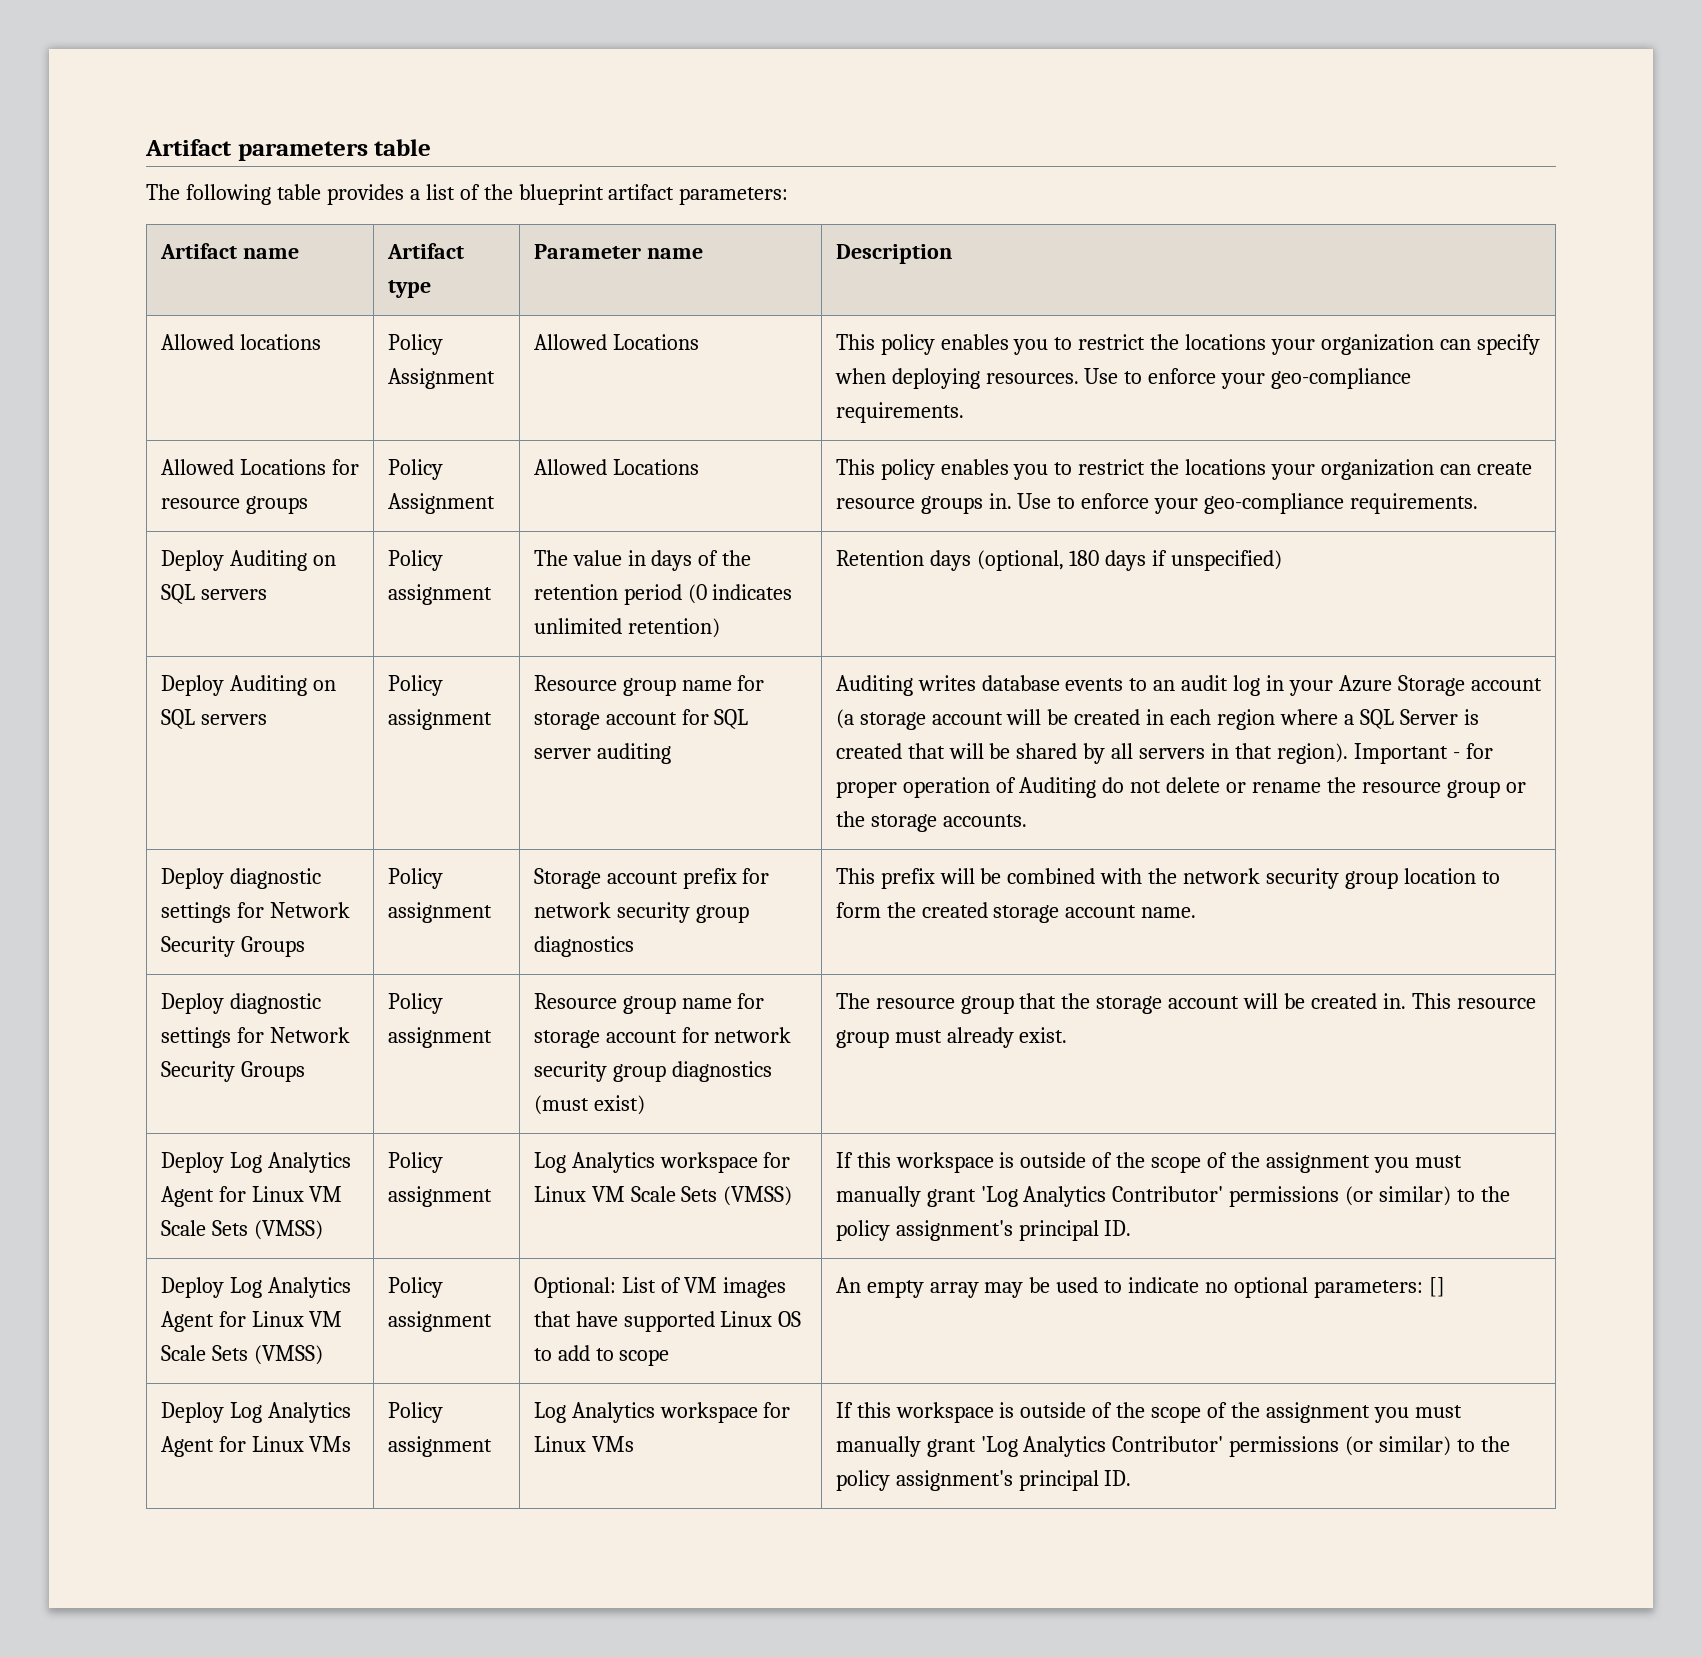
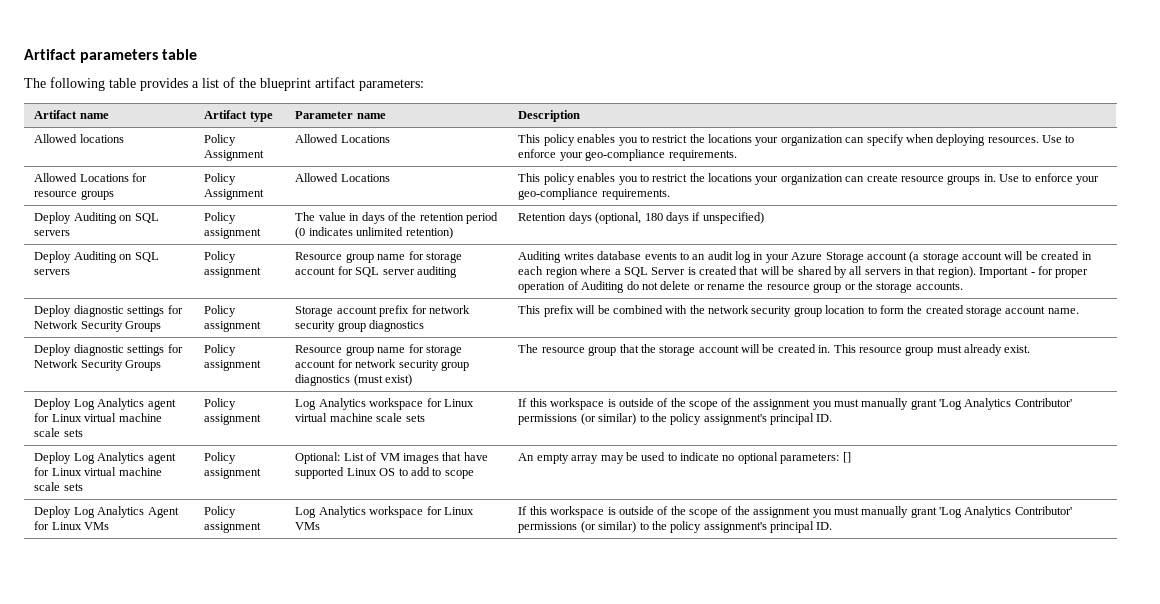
- Deploy Log Analytics Agent for Linux VM Scale Sets (VMSS) | Policy assignment | Log Analytics workspace for Linux VM Scale Sets (VMSS)
+ Deploy Log Analytics agent for Linux virtual machine scale sets | Policy assignment | Log Analytics workspace for Linux virtual machine scale sets
- Deploy Log Analytics Agent for Linux VM Scale Sets (VMSS) | Policy assignment | Optional: List of VM images that have supported Linux OS to add to scope | An empty array may be used to indicate no optional parameters: []
+ Deploy Log Analytics agent for Linux virtual machine scale sets | Policy assignment | Optional: List of VM images that have supported Linux OS to add to scope | An empty array may be used to indicate no optional parameters: []

